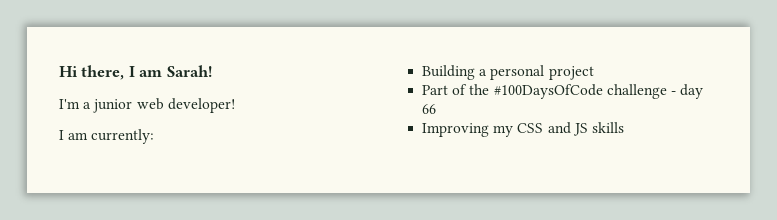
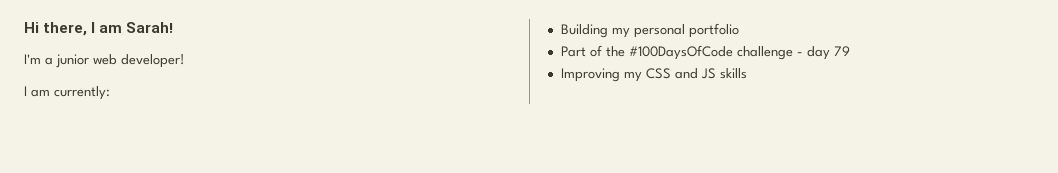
- Building a personal project
+ Building my personal portfolio
- Part of the #100DaysOfCode challenge - day 66
+ Part of the #100DaysOfCode challenge - day 79

